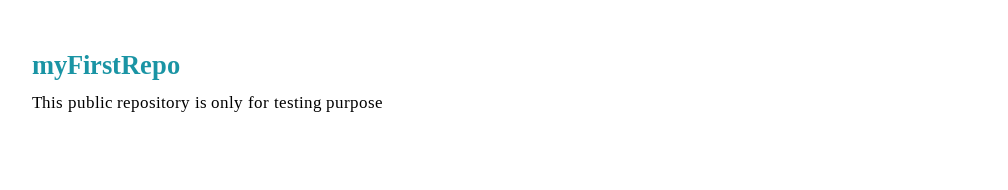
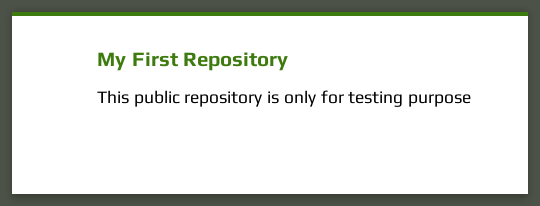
- myFirstRepo
+ My First Repository

